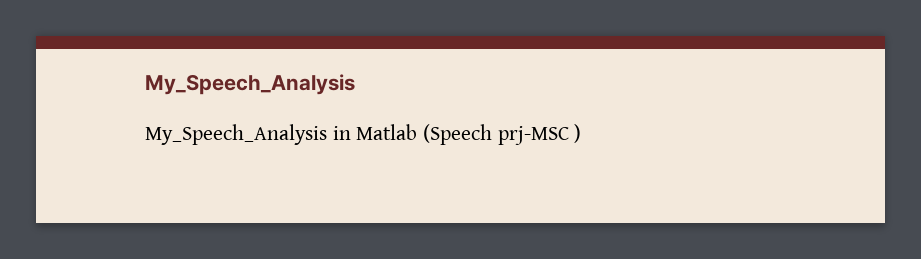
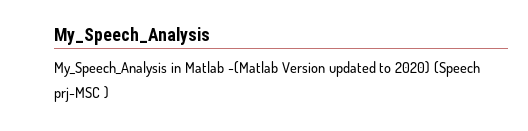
- My_Speech_Analysis in Matlab (Speech prj-MSC )
+ My_Speech_Analysis in Matlab -(Matlab Version updated to 2020) (Speech prj-MSC )

